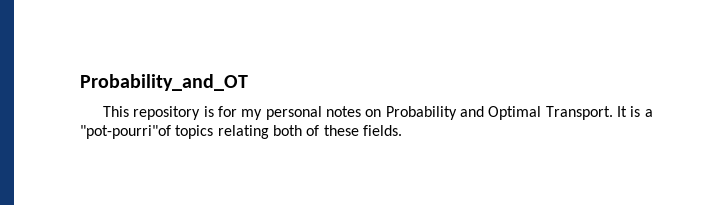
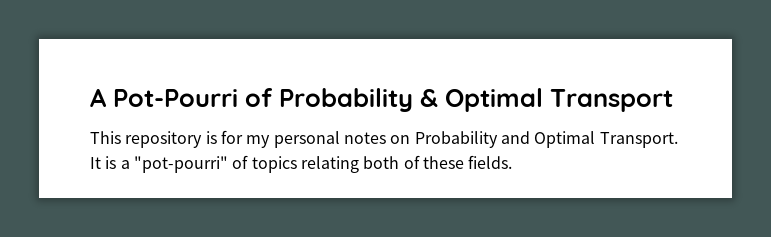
- Probability_and_OT
+ A Pot-Pourri of Probability & Optimal Transport
- It is a "pot-pourri"of topics relating both of these fields.
+ It is a "pot-pourri" of topics relating both of these fields.

